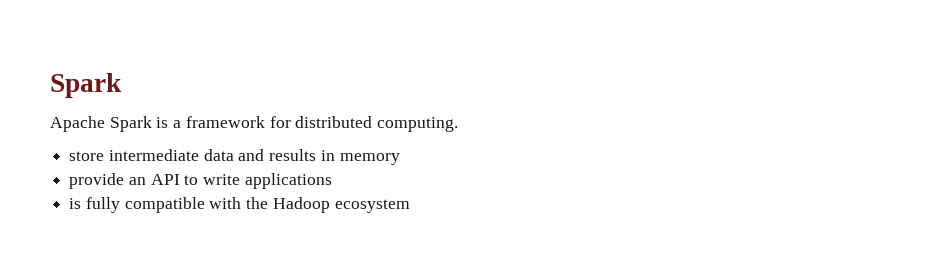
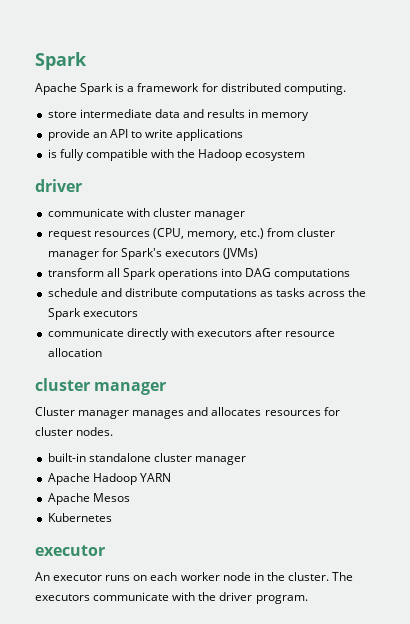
  is fully compatible with the Hadoop ecosystem
+ driver
+ communicate with cluster manager
+ request resources (CPU, memory, etc.) from cluster manager for Spark's executors (JVMs)
+ transform all Spark operations into DAG computations
+ schedule and distribute computations as tasks across the Spark executors
+ communicate directly with executors after resource allocation
+ cluster manager
+ Cluster manager manages and allocates resources for cluster nodes.
+ built-in standalone cluster manager
+ Apache Hadoop YARN
+ Apache Mesos
+ Kubernetes
+ executor
+ An executor runs on each worker node in the cluster. The executors communicate with the driver program.

